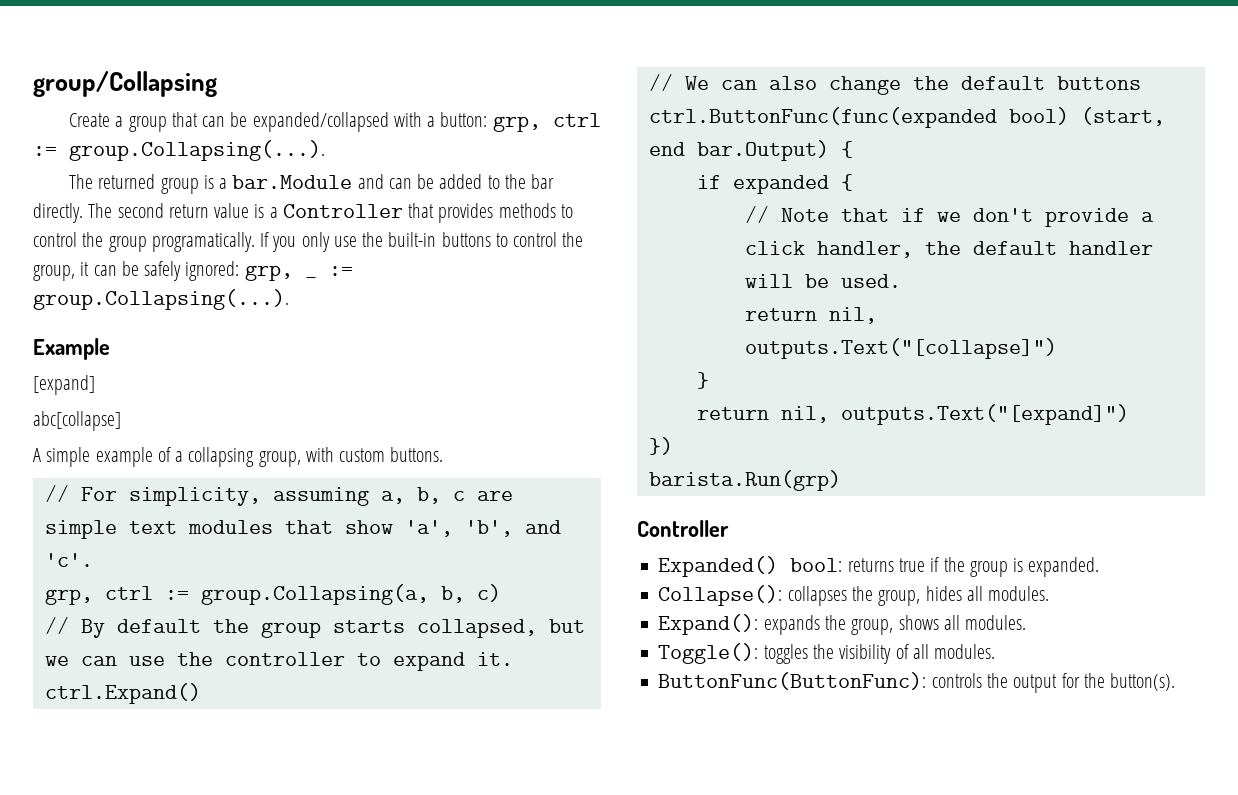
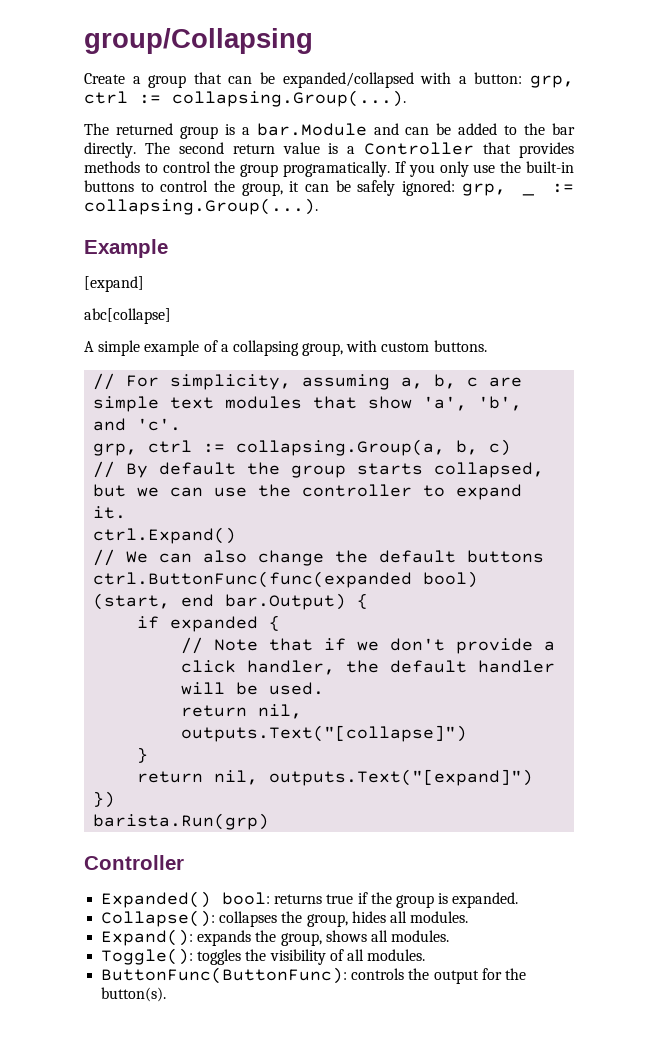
- Create a group that can be expanded/collapsed with a button: grp, ctrl := group.Collapsing(...).
+ Create a group that can be expanded/collapsed with a button: grp, ctrl := collapsing.Group(...).
- If you only use the built-in buttons to control the group, it can be safely ignored: grp, _ := group.Collapsing(...).
+ If you only use the built-in buttons to control the group, it can be safely ignored: grp, _ := collapsing.Group(...).
- grp, ctrl := group.Collapsing(a, b, c)
+ grp, ctrl := collapsing.Group(a, b, c)

